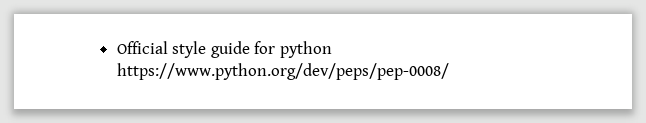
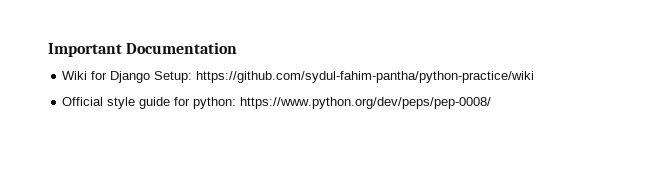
+ Important Documentation
+ Wiki for Django Setup: https://github.com/sydul-fahim-pantha/python-practice/wiki
- Official style guide for python https://www.python.org/dev/peps/pep-0008/
+ Official style guide for python: https://www.python.org/dev/peps/pep-0008/

